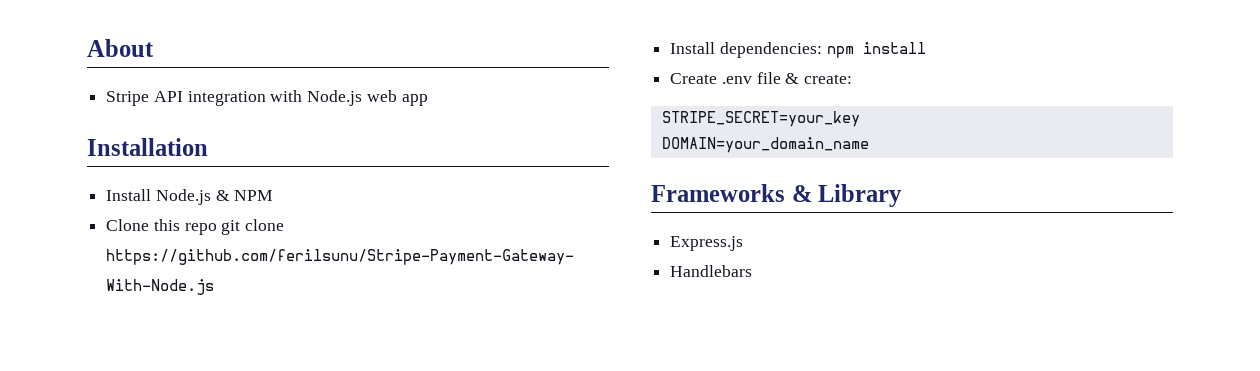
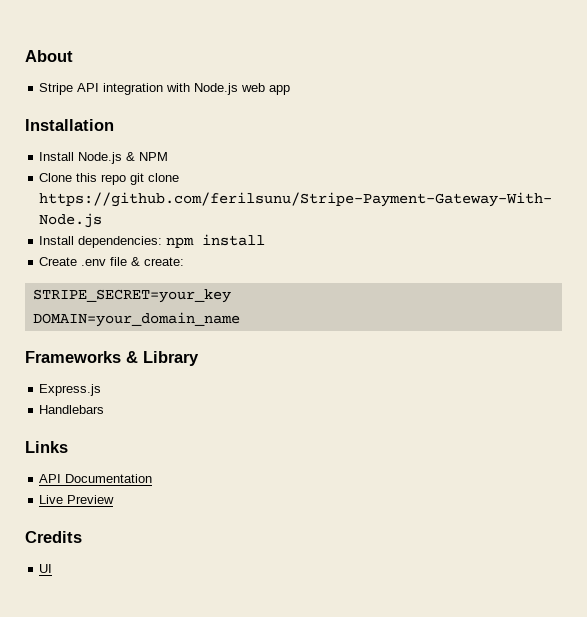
+ Links
+ API Documentation
+ Live Preview
+ Credits
+ UI

